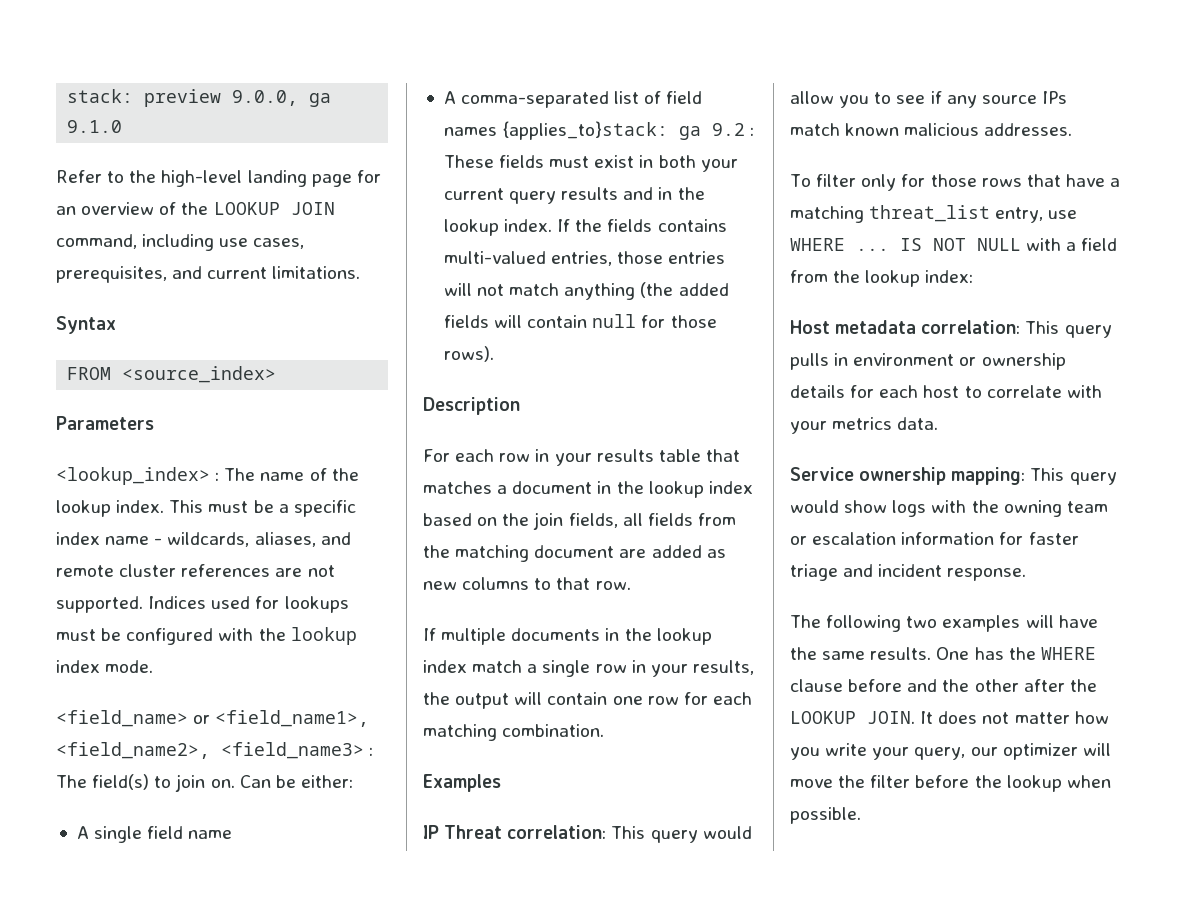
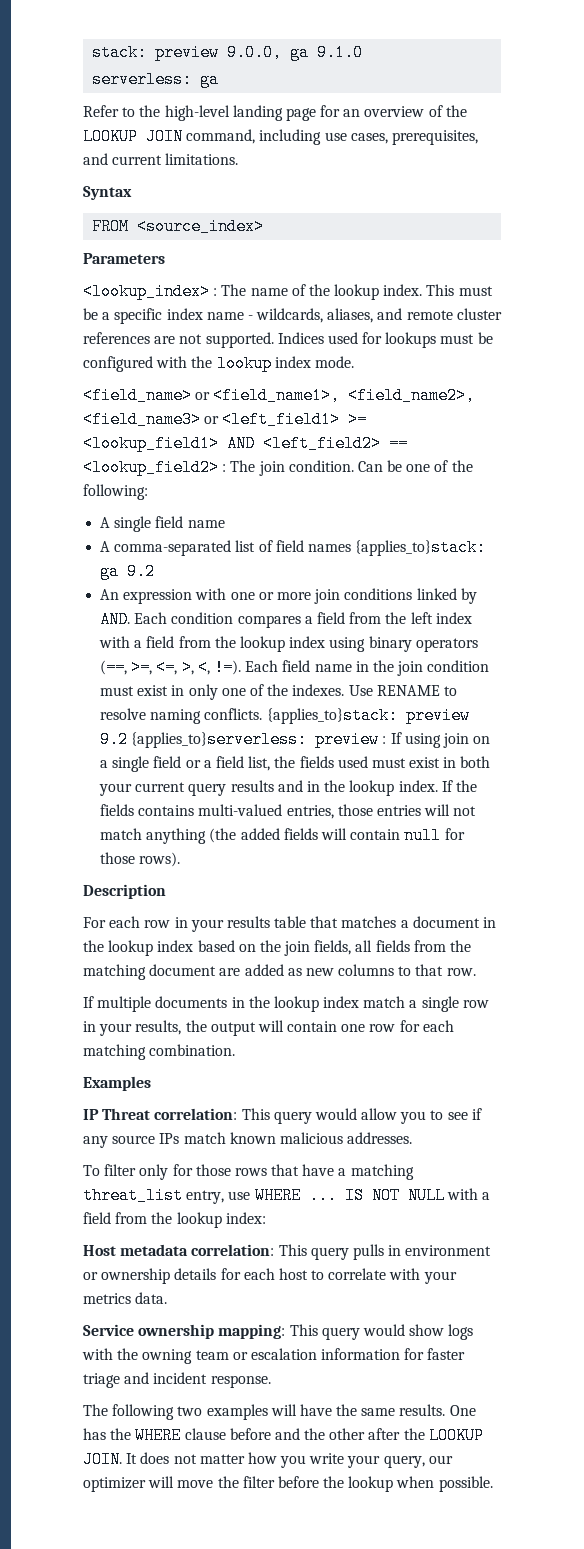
+ serverless: ga
- <field_name> or <field_name1>, <field_name2>, <field_name3> : The field(s) to join on. Can be either:
+ <field_name> or <field_name1>, <field_name2>, <field_name3> or <left_field1> >= <lookup_field1> AND <left_field2> == <lookup_field2> : The join condition. Can be one of the following:
- A comma-separated list of field names {applies_to}stack: ga 9.2 : These fields must exist in both your current query results and in the lookup index.
+ A comma-separated list of field names {applies_to}stack: ga 9.2
+ An expression with one or more join conditions linked by AND. Each condition compares a field from the left index with a field from the lookup index using binary operators (==, >=, <=, >, <, !=). Each field name in the join condition must exist in only one of the indexes. Use RENAME to resolve naming conflicts. {applies_to}stack: preview 9.2 {applies_to}serverless: preview : If using join on a single field or a field list, the fields used must exist in both your current query results and in the lookup index.

